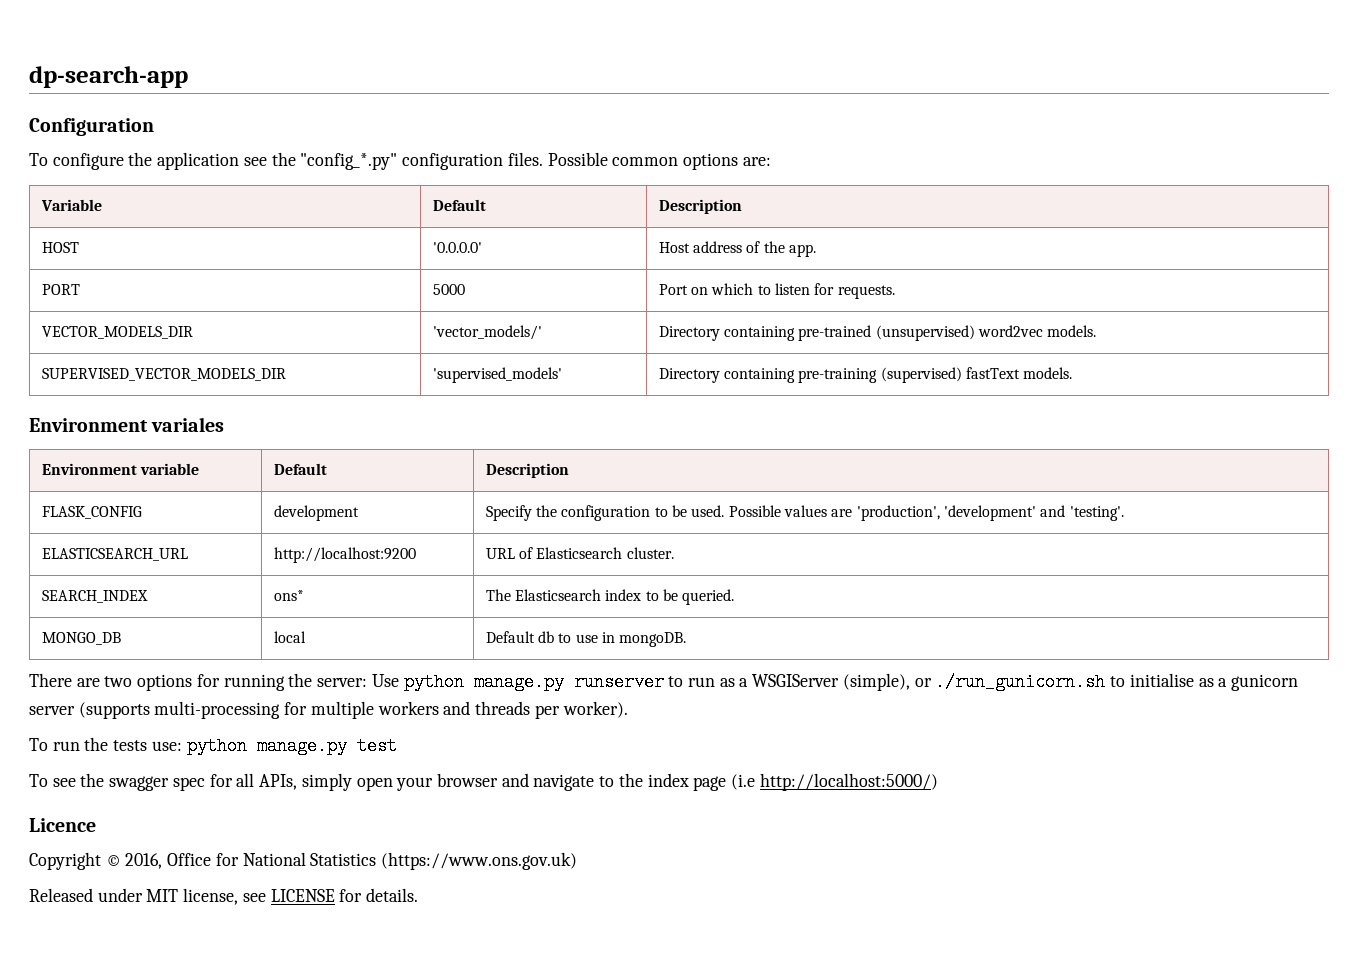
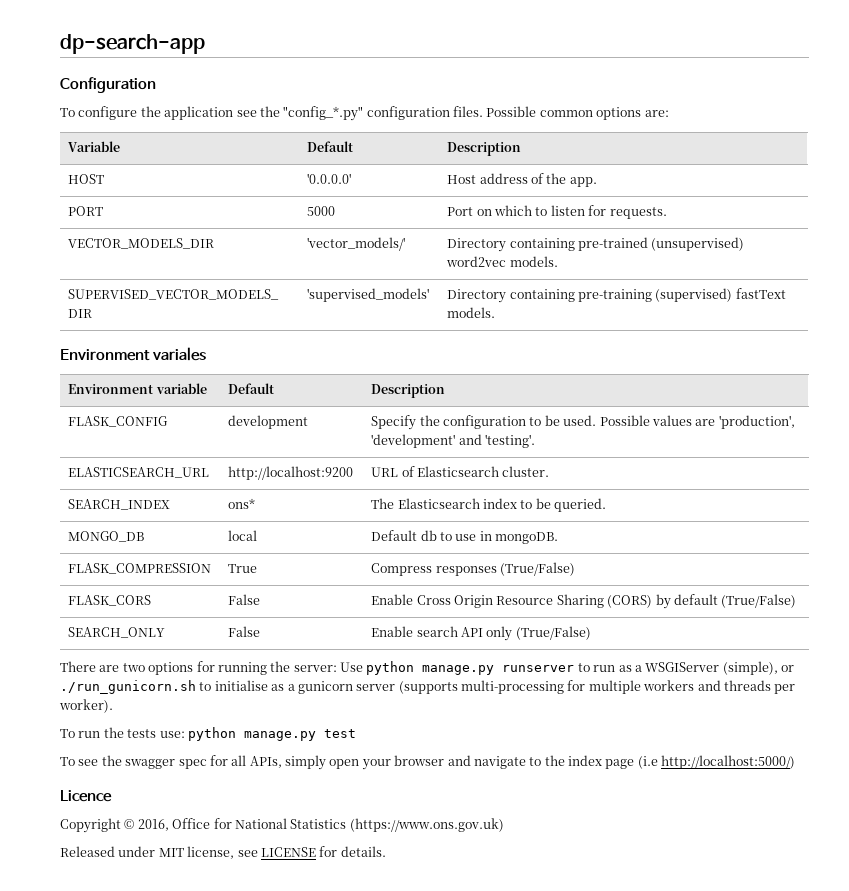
+ FLASK_COMPRESSION | True | Compress responses (True/False)
+ FLASK_CORS | False | Enable Cross Origin Resource Sharing (CORS) by default (True/False)
+ SEARCH_ONLY | False | Enable search API only (True/False)

